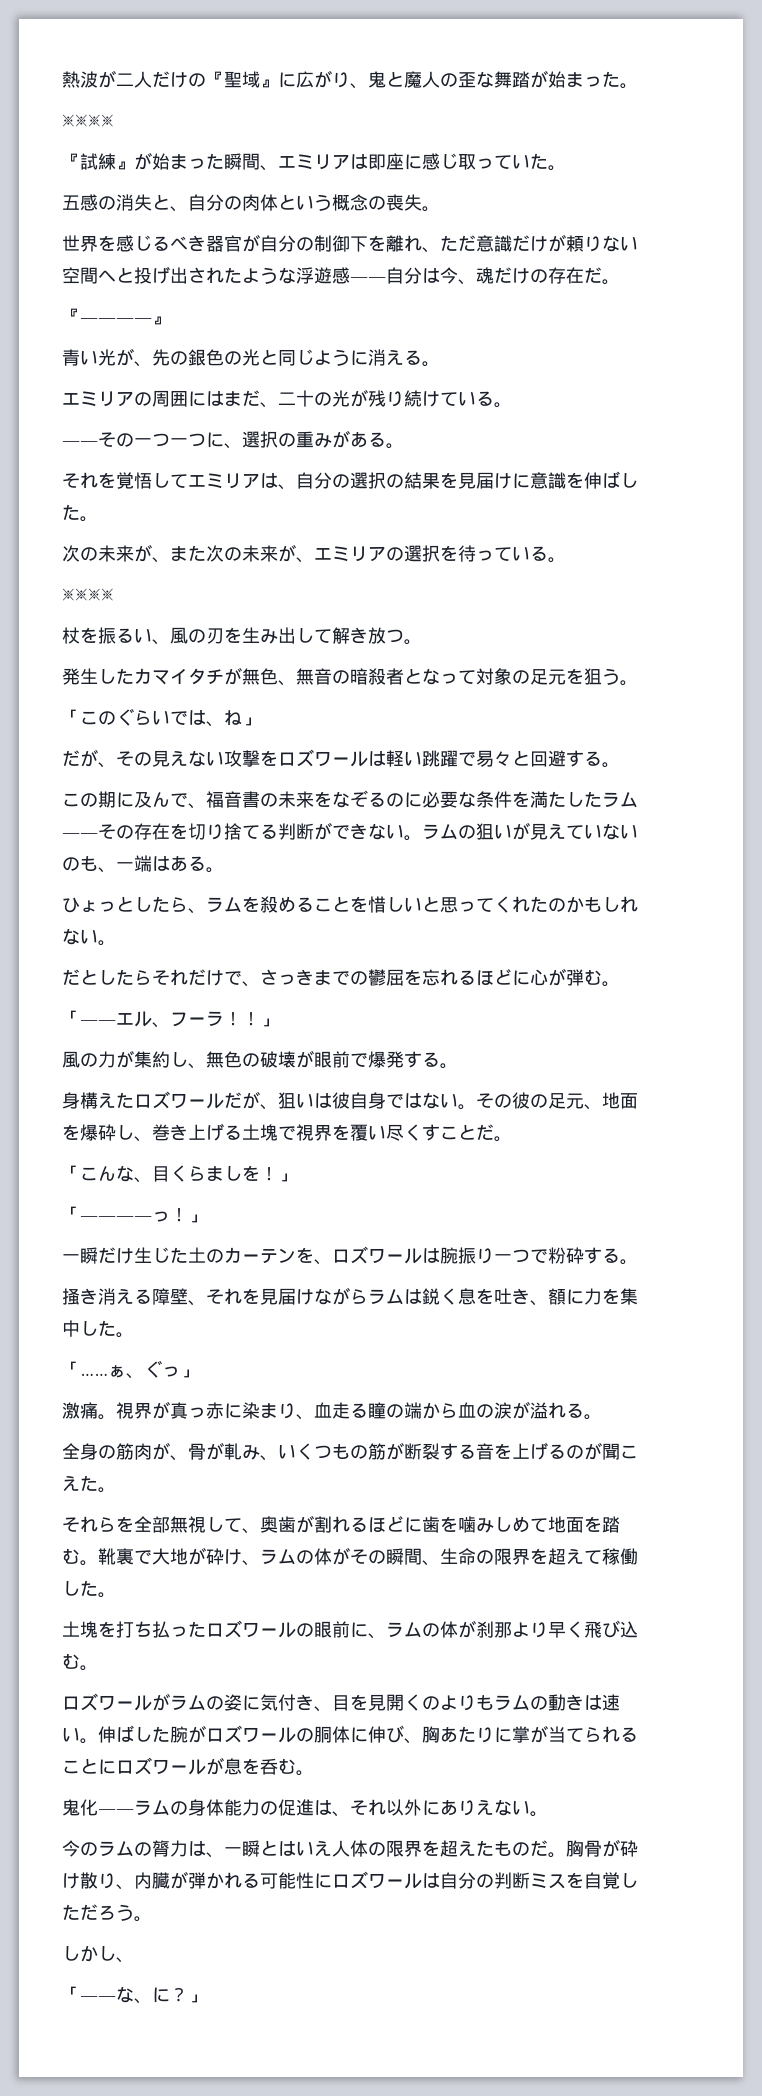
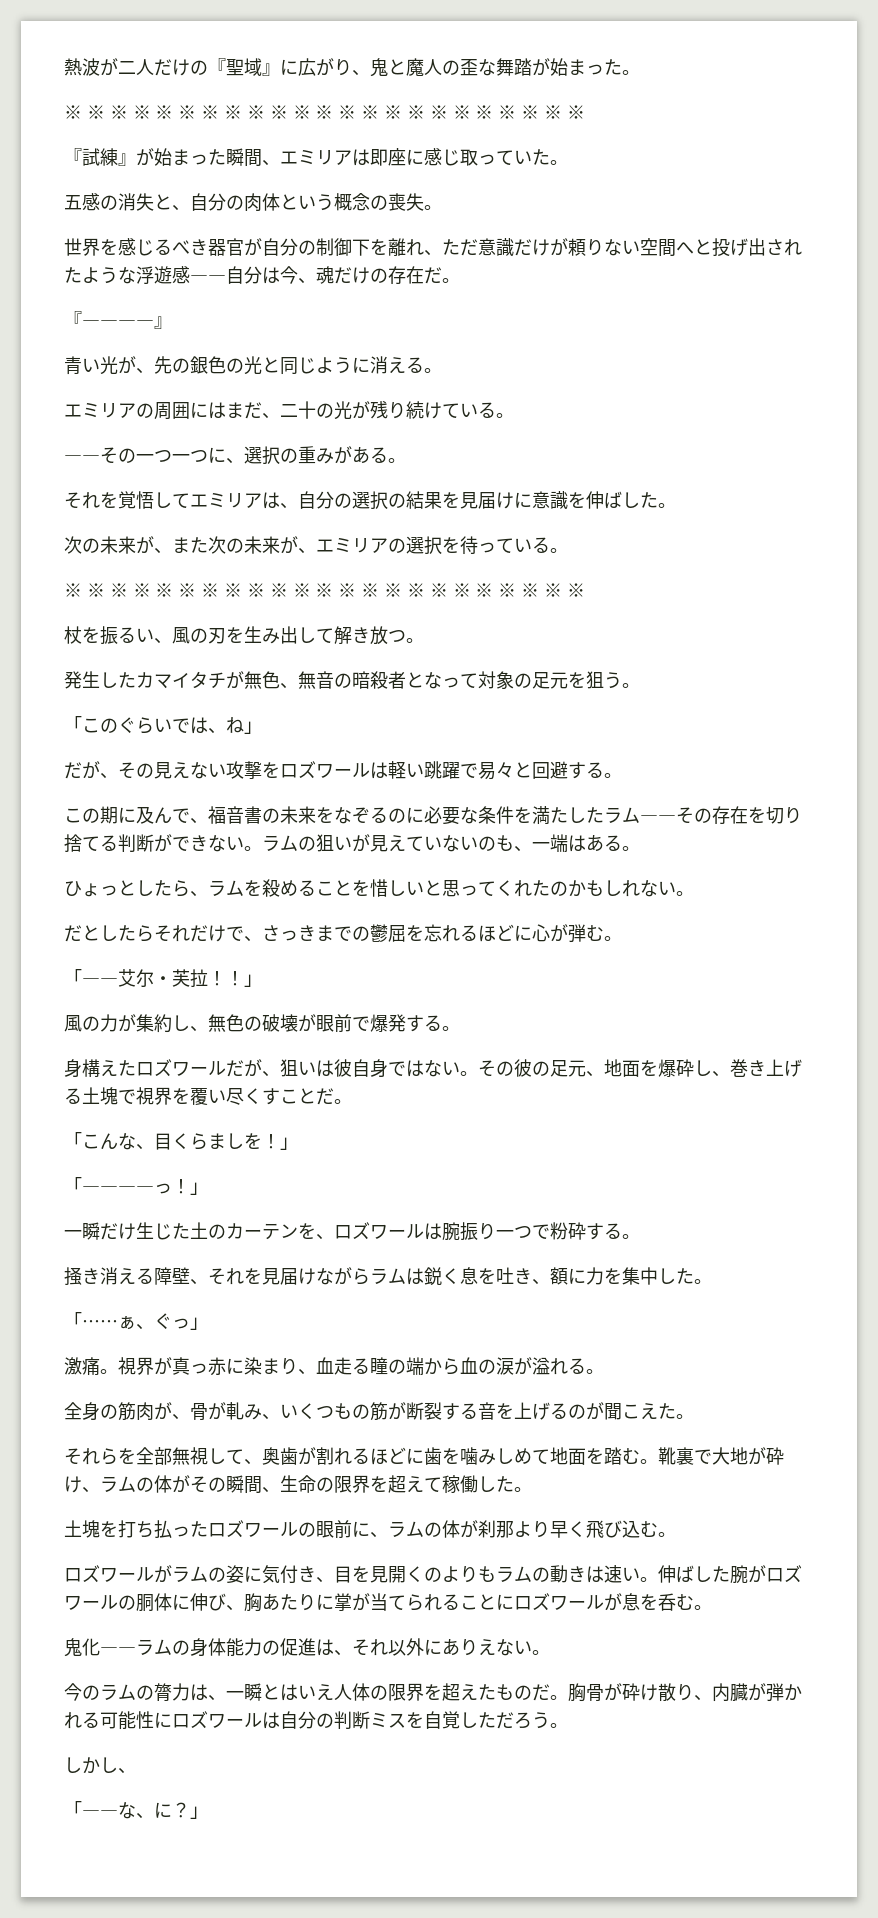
  熱波が二人だけの『聖域』に広がり、鬼と魔人の歪な舞踏が始まった。
- ※※※※
+ ※ ※ ※ ※ ※ ※ ※ ※ ※ ※ ※ ※ ※ ※ ※ ※ ※ ※ ※ ※ ※ ※ ※
  次の未来が、また次の未来が、エミリアの選択を待っている。
- ※※※※
+ ※ ※ ※ ※ ※ ※ ※ ※ ※ ※ ※ ※ ※ ※ ※ ※ ※ ※ ※ ※ ※ ※ ※
- 「――エル、フーラ！
+ 「――艾尔・芙拉！

